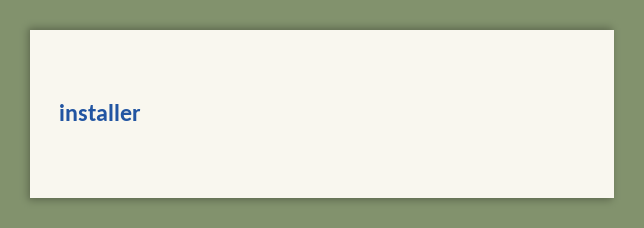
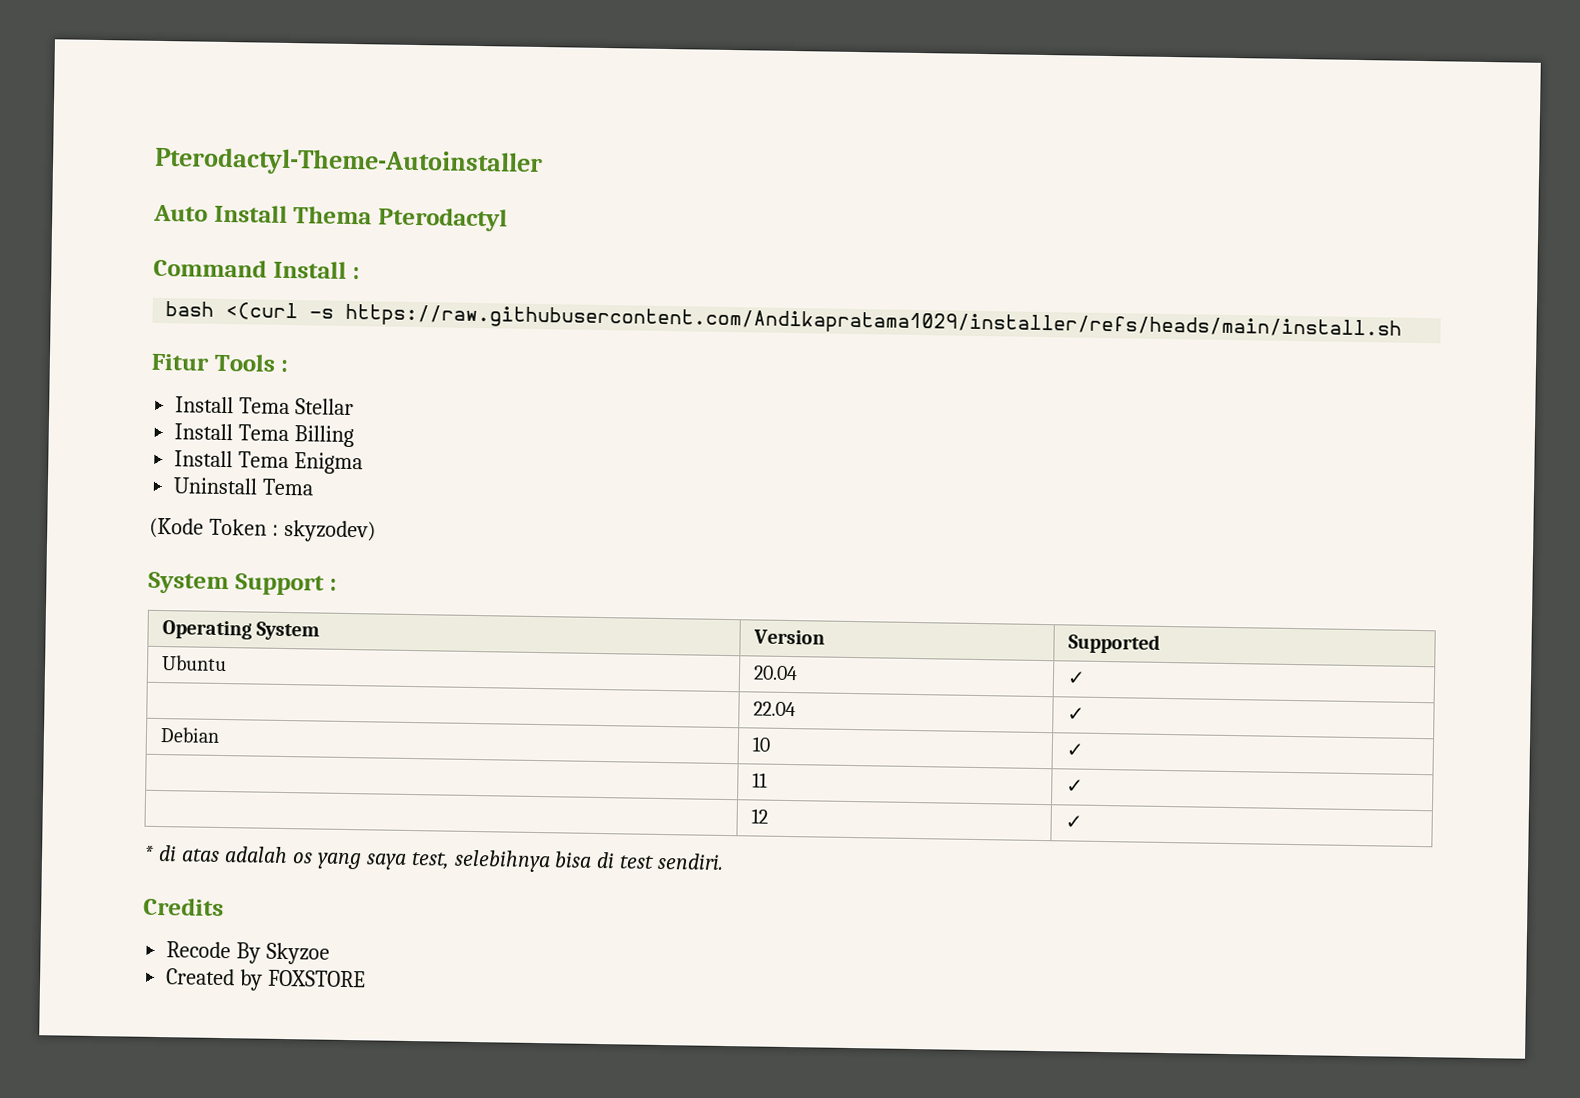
- installer
+ Pterodactyl-Theme-Autoinstaller
+ Auto Install Thema Pterodactyl
+ Command Install :
+ bash <(curl -s https://raw.githubusercontent.com/Andikapratama1029/installer/refs/heads/main/install.sh
+ Fitur Tools :
+ Install Tema Stellar
+ Install Tema Billing
+ Install Tema Enigma
+ Uninstall Tema
+ (Kode Token : skyzodev)
+ System Support :
+ Operating System | Version | Supported
+ Ubuntu | 20.04 | ✓
+ | 22.04 | ✓
+ Debian | 10 | ✓
+ | 11 | ✓
+ | 12 | ✓
+ * di atas adalah os yang saya test, selebihnya bisa di test sendiri.
+ Credits
+ Recode By Skyzoe
+ Created by FOXSTORE

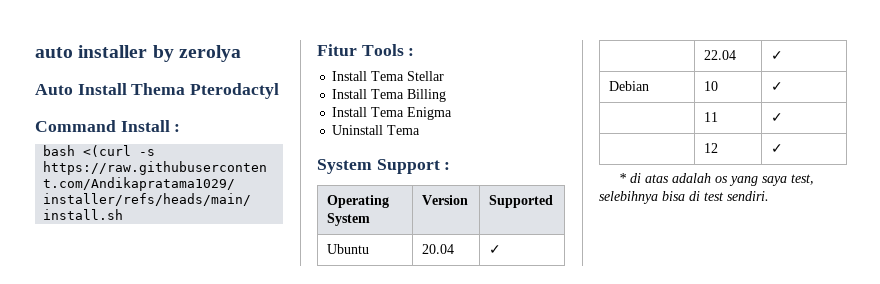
- Pterodactyl-Theme-Autoinstaller
+ auto installer by zerolya
- (Kode Token : skyzodev)
- Credits
- Recode By Skyzoe
- Created by FOXSTORE

